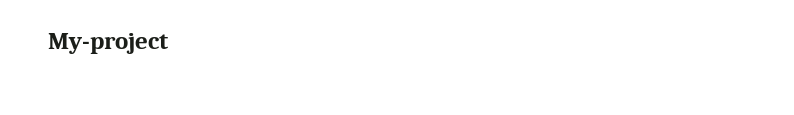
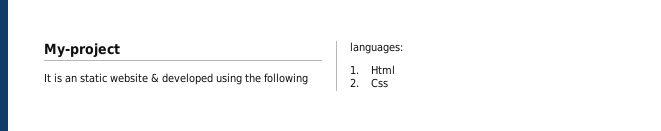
+ It is an static website & developed using the following languages:
+ 1. Html
+ 2. Css

